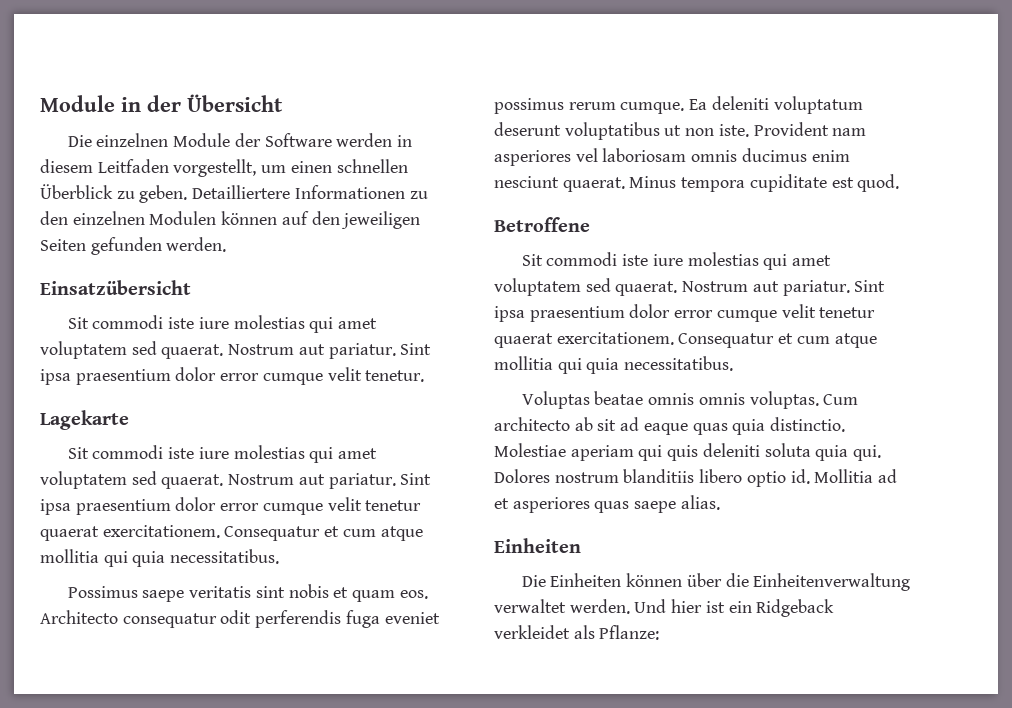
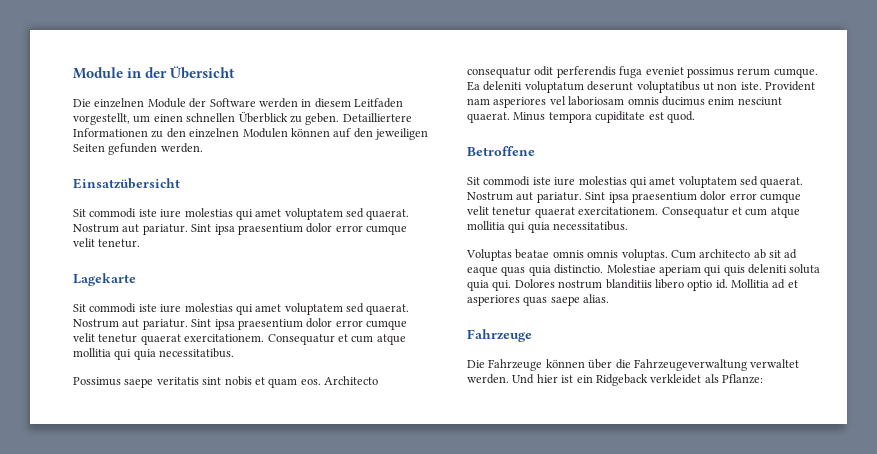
  Mollitia ad et asperiores quas saepe alias.
- Einheiten
- Die Einheiten können über die Einheitenverwaltung verwaltet werden.
+ Fahrzeuge
+ Die Fahrzeuge können über die Fahrzeugeverwaltung verwaltet werden.

